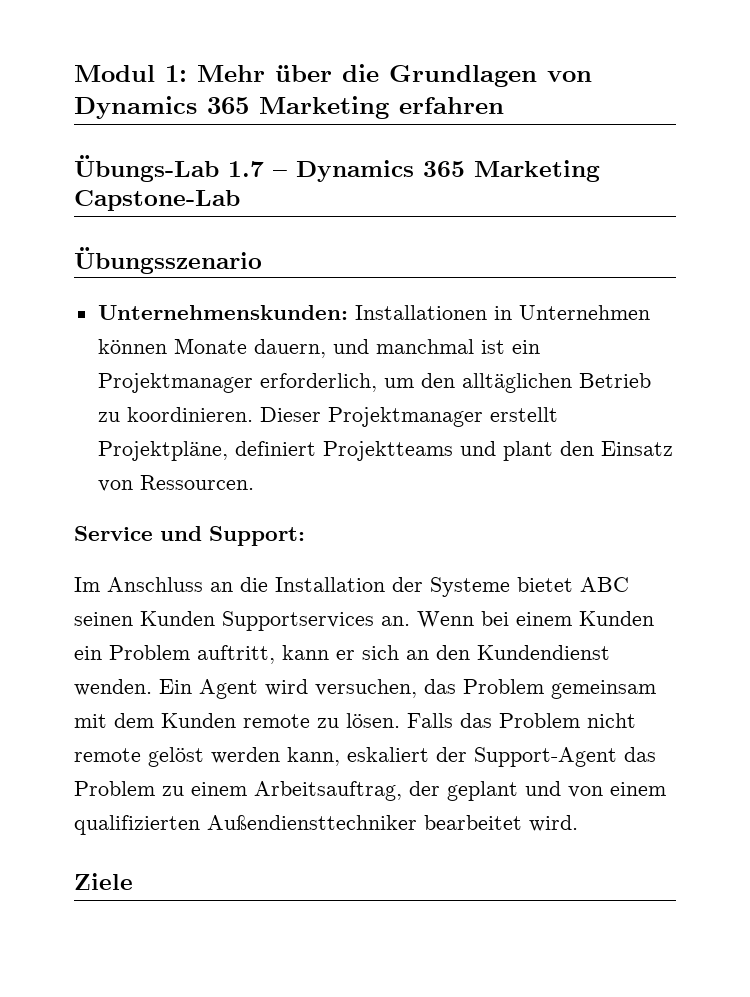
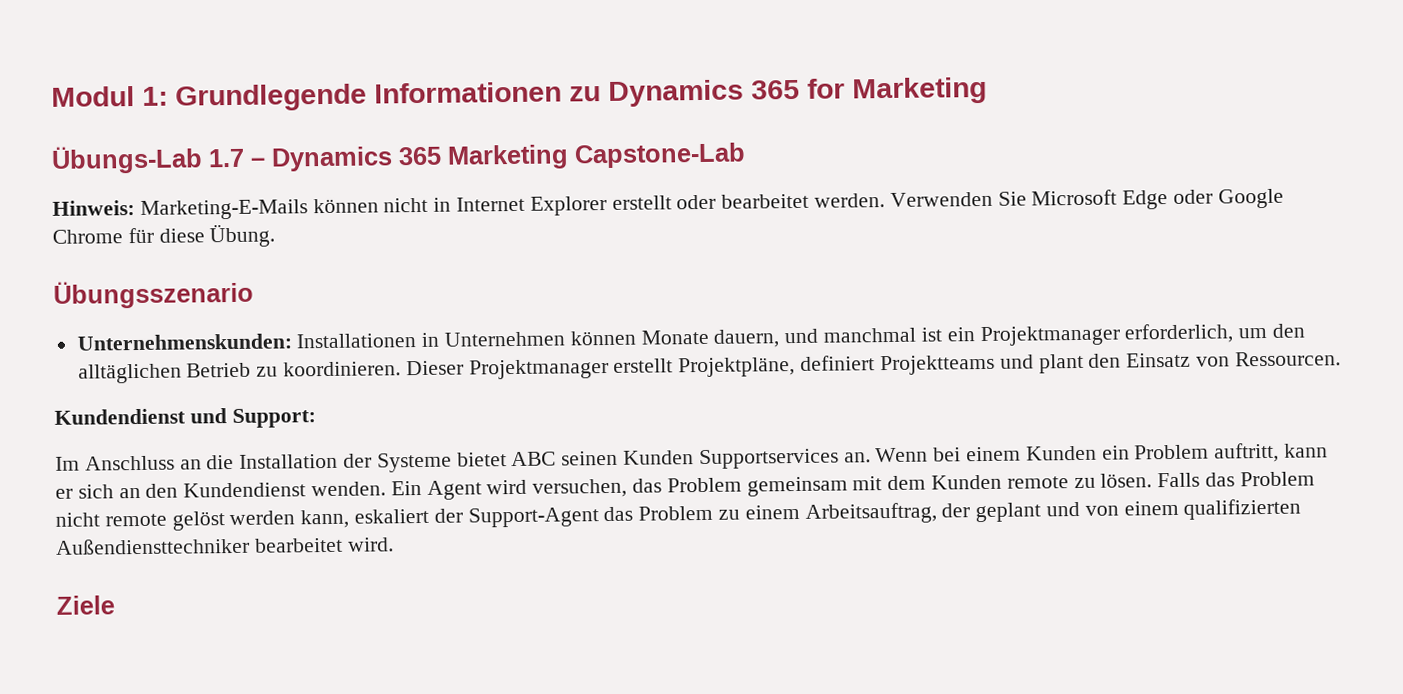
- Modul 1: Mehr über die Grundlagen von Dynamics 365 Marketing erfahren
+ Modul 1: Grundlegende Informationen zu Dynamics 365 for Marketing
+ Hinweis: Marketing-E-Mails können nicht in Internet Explorer erstellt oder bearbeitet werden. Verwenden Sie Microsoft Edge oder Google Chrome für diese Übung.
- Service und Support:
+ Kundendienst und Support:

